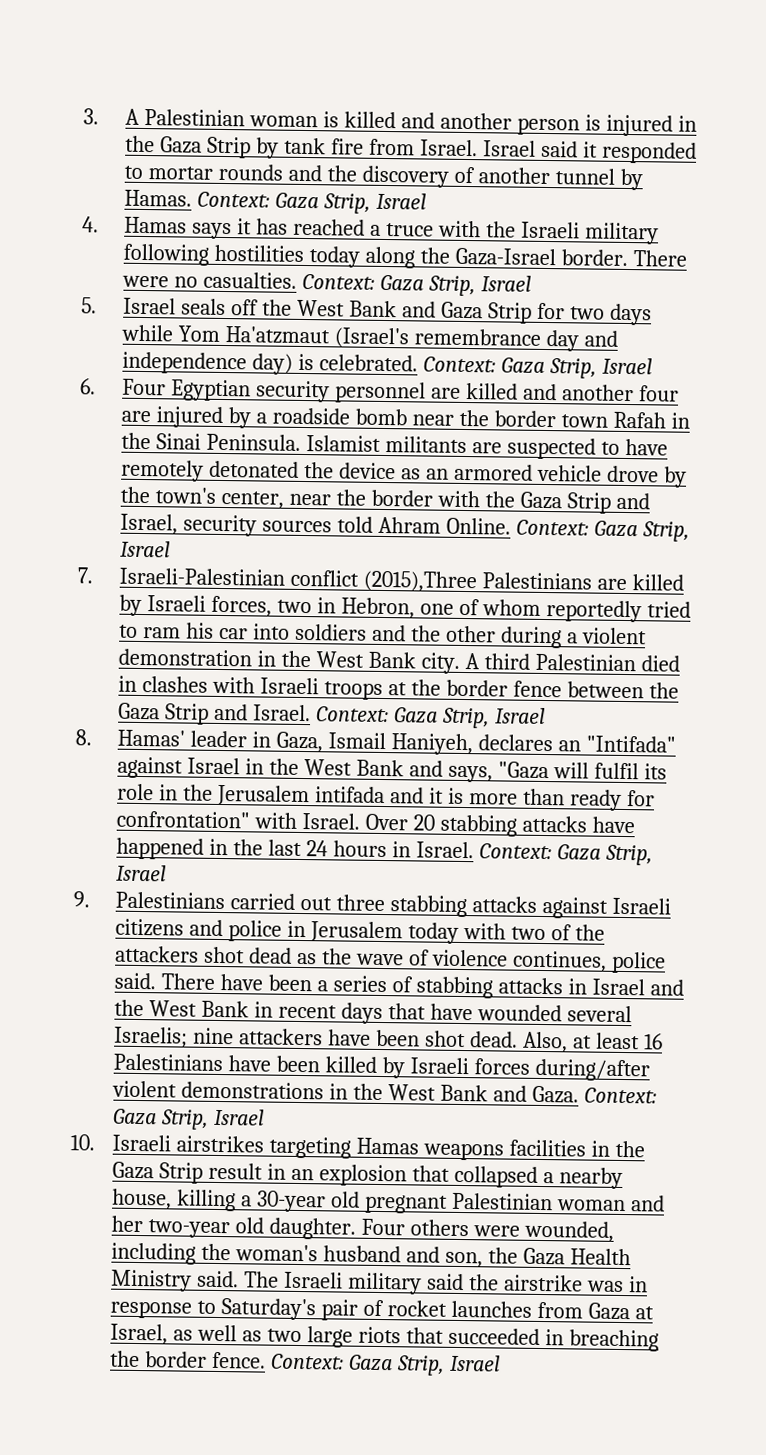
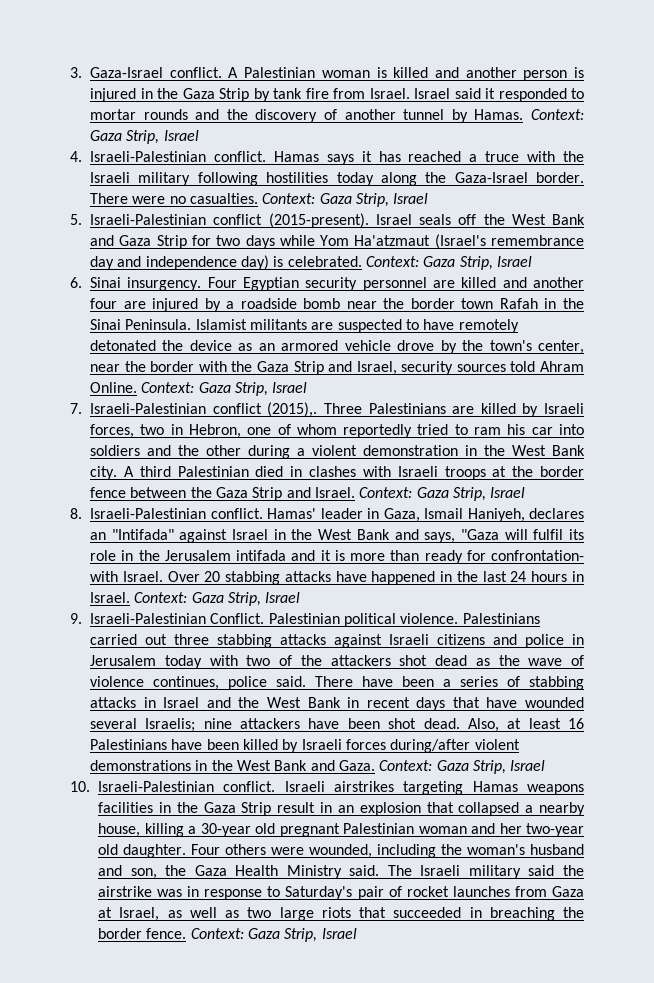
- 3. A Palestinian woman is killed and another person is injured in the Gaza Strip by tank fire from Israel.
+ 3. Gaza-Israel conflict. A Palestinian woman is killed and another person is injured in the Gaza Strip by tank fire from Israel.
- 4. Hamas says it has reached a truce with the Israeli military following hostilities today along the Gaza-Israel border.
+ 4. Israeli-Palestinian conflict. Hamas says it has reached a truce with the Israeli military following hostilities today along the Gaza-Israel border.
- 5. Israel seals off the West Bank and Gaza Strip for two days while Yom Ha'atzmaut (Israel's remembrance day and independence day) is celebrated.
+ 5. Israeli-Palestinian conflict (2015-present). Israel seals off the West Bank and Gaza Strip for two days while Yom Ha'atzmaut (Israel's remembrance day and independence day) is celebrated.
- 6. Four Egyptian security personnel are killed and another four are injured by a roadside bomb near the border town Rafah in the Sinai Peninsula.
+ 6. Sinai insurgency. Four Egyptian security personnel are killed and another four are injured by a roadside bomb near the border town Rafah in the Sinai Peninsula.
- 7. Israeli-Palestinian conflict (2015),Three Palestinians are killed by Israeli forces, two in Hebron, one of whom reportedly tried to ram his car into soldiers and the other during a violent demonstration in the West Bank city.
+ 7. Israeli-Palestinian conflict (2015),. Three Palestinians are killed by Israeli forces, two in Hebron, one of whom reportedly tried to ram his car into soldiers and the other during a violent demonstration in the West Bank city.
- 8. Hamas' leader in Gaza, Ismail Haniyeh, declares an "Intifada" against Israel in the West Bank and says, "Gaza will fulfil its role in the Jerusalem intifada and it is more than ready for confrontation" with Israel.
+ 8. Israeli-Palestinian conflict. Hamas' leader in Gaza, Ismail Haniyeh, declares an "Intifada" against Israel in the West Bank and says, "Gaza will fulfil its role in the Jerusalem intifada and it is more than ready for confrontation- with Israel.
- 9. Palestinians carried out three stabbing attacks against Israeli citizens and police in Jerusalem today with two of the attackers shot dead as the wave of violence continues, police said.
+ 9. Israeli-Palestinian Conflict. Palestinian political violence. Palestinians carried out three stabbing attacks against Israeli citizens and police in Jerusalem today with two of the attackers shot dead as the wave of violence continues, police said.
- 10. Israeli airstrikes targeting Hamas weapons facilities in the Gaza Strip result in an explosion that collapsed a nearby house, killing a 30-year old pregnant Palestinian woman and her two-year old daughter.
+ 10. Israeli-Palestinian conflict. Israeli airstrikes targeting Hamas weapons facilities in the Gaza Strip result in an explosion that collapsed a nearby house, killing a 30-year old pregnant Palestinian woman and her two-year old daughter.

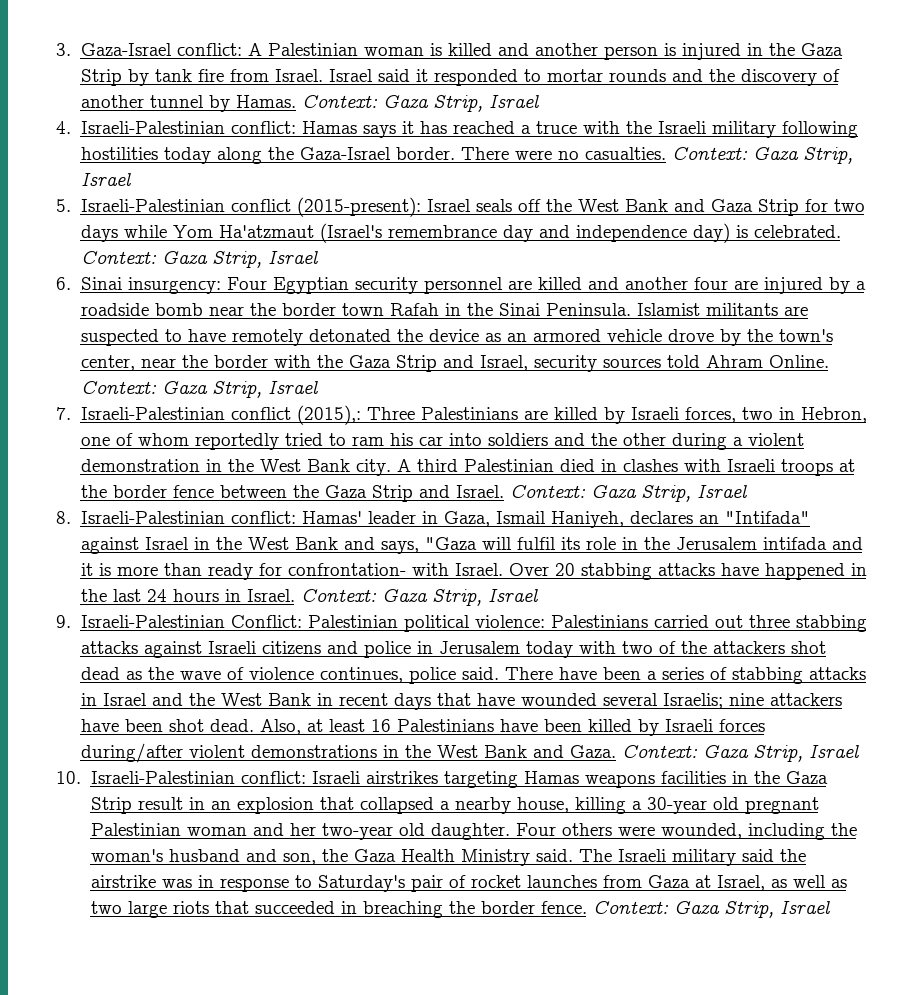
- 3. Gaza-Israel conflict. A Palestinian woman is killed and another person is injured in the Gaza Strip by tank fire from Israel.
+ 3. Gaza-Israel conflict: A Palestinian woman is killed and another person is injured in the Gaza Strip by tank fire from Israel.
- 4. Israeli-Palestinian conflict. Hamas says it has reached a truce with the Israeli military following hostilities today along the Gaza-Israel border.
+ 4. Israeli-Palestinian conflict: Hamas says it has reached a truce with the Israeli military following hostilities today along the Gaza-Israel border.
- 5. Israeli-Palestinian conflict (2015-present). Israel seals off the West Bank and Gaza Strip for two days while Yom Ha'atzmaut (Israel's remembrance day and independence day) is celebrated.
+ 5. Israeli-Palestinian conflict (2015-present): Israel seals off the West Bank and Gaza Strip for two days while Yom Ha'atzmaut (Israel's remembrance day and independence day) is celebrated.
- 6. Sinai insurgency. Four Egyptian security personnel are killed and another four are injured by a roadside bomb near the border town Rafah in the Sinai Peninsula.
+ 6. Sinai insurgency: Four Egyptian security personnel are killed and another four are injured by a roadside bomb near the border town Rafah in the Sinai Peninsula.
- 7. Israeli-Palestinian conflict (2015),. Three Palestinians are killed by Israeli forces, two in Hebron, one of whom reportedly tried to ram his car into soldiers and the other during a violent demonstration in the West Bank city.
+ 7. Israeli-Palestinian conflict (2015),: Three Palestinians are killed by Israeli forces, two in Hebron, one of whom reportedly tried to ram his car into soldiers and the other during a violent demonstration in the West Bank city.
- 8. Israeli-Palestinian conflict. Hamas' leader in Gaza, Ismail Haniyeh, declares an "Intifada" against Israel in the West Bank and says, "Gaza will fulfil its role in the Jerusalem intifada and it is more than ready for confrontation- with Israel.
+ 8. Israeli-Palestinian conflict: Hamas' leader in Gaza, Ismail Haniyeh, declares an "Intifada" against Israel in the West Bank and says, "Gaza will fulfil its role in the Jerusalem intifada and it is more than ready for confrontation- with Israel.
- 9. Israeli-Palestinian Conflict. Palestinian political violence. Palestinians carried out three stabbing attacks against Israeli citizens and police in Jerusalem today with two of the attackers shot dead as the wave of violence continues, police said.
+ 9. Israeli-Palestinian Conflict: Palestinian political violence: Palestinians carried out three stabbing attacks against Israeli citizens and police in Jerusalem today with two of the attackers shot dead as the wave of violence continues, police said.
- 10. Israeli-Palestinian conflict. Israeli airstrikes targeting Hamas weapons facilities in the Gaza Strip result in an explosion that collapsed a nearby house, killing a 30-year old pregnant Palestinian woman and her two-year old daughter.
+ 10. Israeli-Palestinian conflict: Israeli airstrikes targeting Hamas weapons facilities in the Gaza Strip result in an explosion that collapsed a nearby house, killing a 30-year old pregnant Palestinian woman and her two-year old daughter.

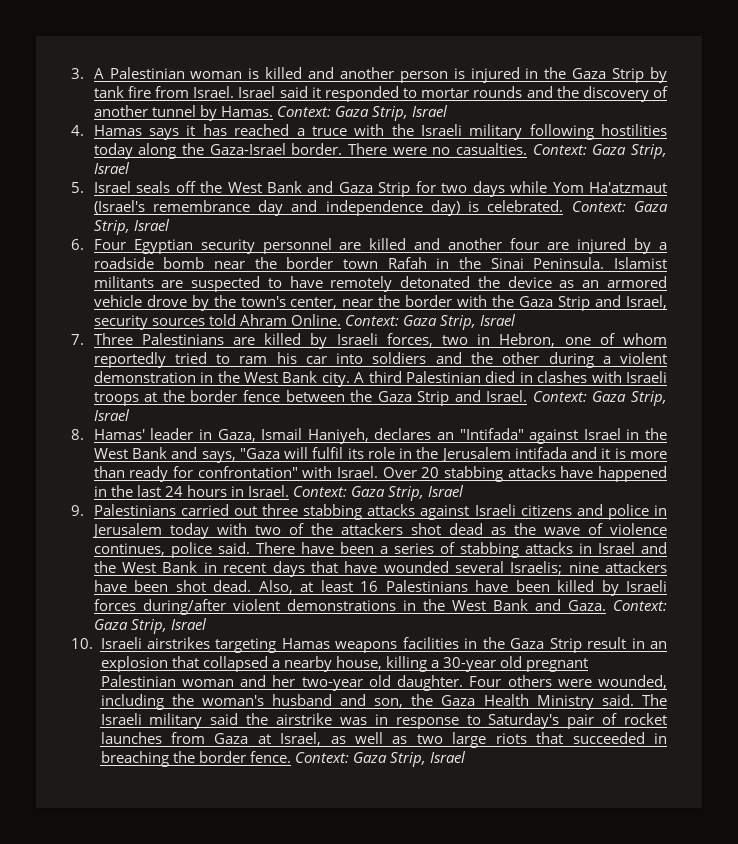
- 3. Gaza-Israel conflict: A Palestinian woman is killed and another person is injured in the Gaza Strip by tank fire from Israel.
+ 3. A Palestinian woman is killed and another person is injured in the Gaza Strip by tank fire from Israel.
- 4. Israeli-Palestinian conflict: Hamas says it has reached a truce with the Israeli military following hostilities today along the Gaza-Israel border.
+ 4. Hamas says it has reached a truce with the Israeli military following hostilities today along the Gaza-Israel border.
- 5. Israeli-Palestinian conflict (2015-present): Israel seals off the West Bank and Gaza Strip for two days while Yom Ha'atzmaut (Israel's remembrance day and independence day) is celebrated.
+ 5. Israel seals off the West Bank and Gaza Strip for two days while Yom Ha'atzmaut (Israel's remembrance day and independence day) is celebrated.
- 6. Sinai insurgency: Four Egyptian security personnel are killed and another four are injured by a roadside bomb near the border town Rafah in the Sinai Peninsula.
+ 6. Four Egyptian security personnel are killed and another four are injured by a roadside bomb near the border town Rafah in the Sinai Peninsula.
- 7. Israeli-Palestinian conflict (2015),: Three Palestinians are killed by Israeli forces, two in Hebron, one of whom reportedly tried to ram his car into soldiers and the other during a violent demonstration in the West Bank city.
+ 7. Three Palestinians are killed by Israeli forces, two in Hebron, one of whom reportedly tried to ram his car into soldiers and the other during a violent demonstration in the West Bank city.
- 8. Israeli-Palestinian conflict: Hamas' leader in Gaza, Ismail Haniyeh, declares an "Intifada" against Israel in the West Bank and says, "Gaza will fulfil its role in the Jerusalem intifada and it is more than ready for confrontation- with Israel.
+ 8. Hamas' leader in Gaza, Ismail Haniyeh, declares an "Intifada" against Israel in the West Bank and says, "Gaza will fulfil its role in the Jerusalem intifada and it is more than ready for confrontation" with Israel.
- 9. Israeli-Palestinian Conflict: Palestinian political violence: Palestinians carried out three stabbing attacks against Israeli citizens and police in Jerusalem today with two of the attackers shot dead as the wave of violence continues, police said.
+ 9. Palestinians carried out three stabbing attacks against Israeli citizens and police in Jerusalem today with two of the attackers shot dead as the wave of violence continues, police said.
- 10. Israeli-Palestinian conflict: Israeli airstrikes targeting Hamas weapons facilities in the Gaza Strip result in an explosion that collapsed a nearby house, killing a 30-year old pregnant Palestinian woman and her two-year old daughter.
+ 10. Israeli airstrikes targeting Hamas weapons facilities in the Gaza Strip result in an explosion that collapsed a nearby house, killing a 30-year old pregnant Palestinian woman and her two-year old daughter.

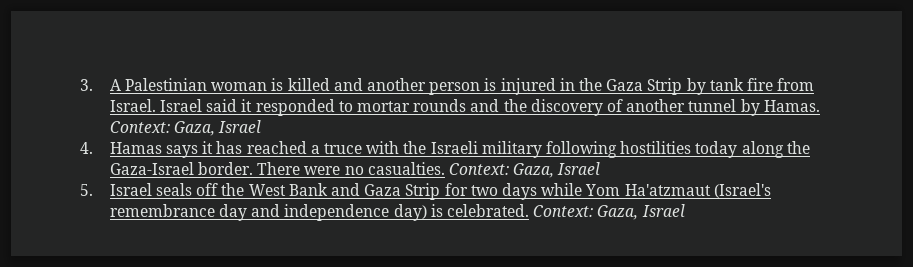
- Israel said it responded to mortar rounds and the discovery of another tunnel by Hamas. Context: Gaza Strip, Israel
+ Israel said it responded to mortar rounds and the discovery of another tunnel by Hamas. Context: Gaza, Israel
- There were no casualties. Context: Gaza Strip, Israel
+ There were no casualties. Context: Gaza, Israel
- 5. Israel seals off the West Bank and Gaza Strip for two days while Yom Ha'atzmaut (Israel's remembrance day and independence day) is celebrated. Context: Gaza Strip, Israel
- 6. Four Egyptian security personnel are killed and another four are injured by a roadside bomb near the border town Rafah in the Sinai Peninsula. Islamist militants are suspected to have remotely detonated the device as an armored vehicle drove by the town's center, near the border with the Gaza Strip and Israel, security sources told Ahram Online. Context: Gaza Strip, Israel
- 7. Three Palestinians are killed by Israeli forces, two in Hebron, one of whom reportedly tried to ram his car into soldiers and the other during a violent demonstration in the West Bank city. A third Palestinian died in clashes with Israeli troops at the border fence between the Gaza Strip and Israel. Context: Gaza Strip, Israel
- 8. Hamas' leader in Gaza, Ismail Haniyeh, declares an "Intifada" against Israel in the West Bank and says, "Gaza will fulfil its role in the Jerusalem intifada and it is more than ready for confrontation" with Israel. Over 20 stabbing attacks have happened in the last 24 hours in Israel. Context: Gaza Strip, Israel
- 9. Palestinians carried out three stabbing attacks against Israeli citizens and police in Jerusalem today with two of the attackers shot dead as the wave of violence continues, police said. There have been a series of stabbing attacks in Israel and the West Bank in recent days that have wounded several Israelis; nine attackers have been shot dead. Also, at least 16 Palestinians have been killed by Israeli forces during/after violent demonstrations in the West Bank and Gaza. Context: Gaza Strip, Israel
- 10. Israeli airstrikes targeting Hamas weapons facilities in the Gaza Strip result in an explosion that collapsed a nearby house, killing a 30-year old pregnant Palestinian woman and her two-year old daughter. Four others were wounded, including the woman's husband and son, the Gaza Health Ministry said. The Israeli military said the airstrike was in response to Saturday's pair of rocket launches from Gaza at Israel, as well as two large riots that succeeded in breaching the border fence. Context: Gaza Strip, Israel
+ 5. Israel seals off the West Bank and Gaza Strip for two days while Yom Ha'atzmaut (Israel's remembrance day and independence day) is celebrated. Context: Gaza, Israel

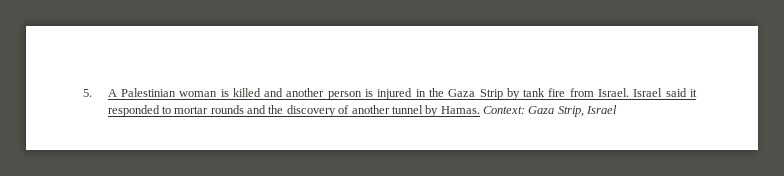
- 3. A Palestinian woman is killed and another person is injured in the Gaza Strip by tank fire from Israel.
+ 5. A Palestinian woman is killed and another person is injured in the Gaza Strip by tank fire from Israel.
- Israel said it responded to mortar rounds and the discovery of another tunnel by Hamas. Context: Gaza, Israel
- 4. Hamas says it has reached a truce with the Israeli military following hostilities today along the Gaza-Israel border. There were no casualties. Context: Gaza, Israel
- 5. Israel seals off the West Bank and Gaza Strip for two days while Yom Ha'atzmaut (Israel's remembrance day and independence day) is celebrated. Context: Gaza, Israel
+ Israel said it responded to mortar rounds and the discovery of another tunnel by Hamas. Context: Gaza Strip, Israel

